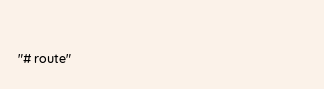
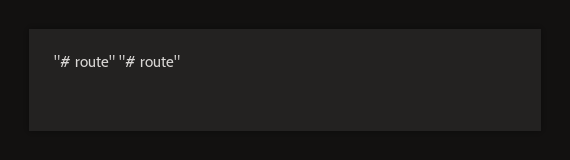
- "# route"
+ "# route" "# route"

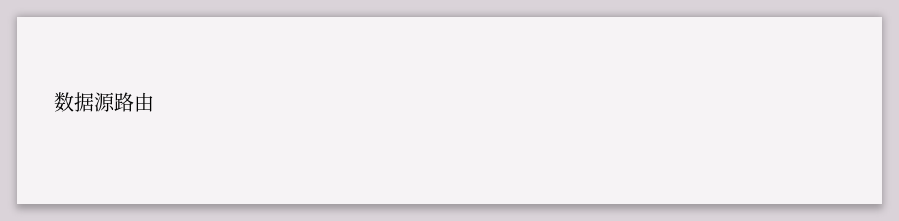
- "# route" "# route"
+ 数据源路由

